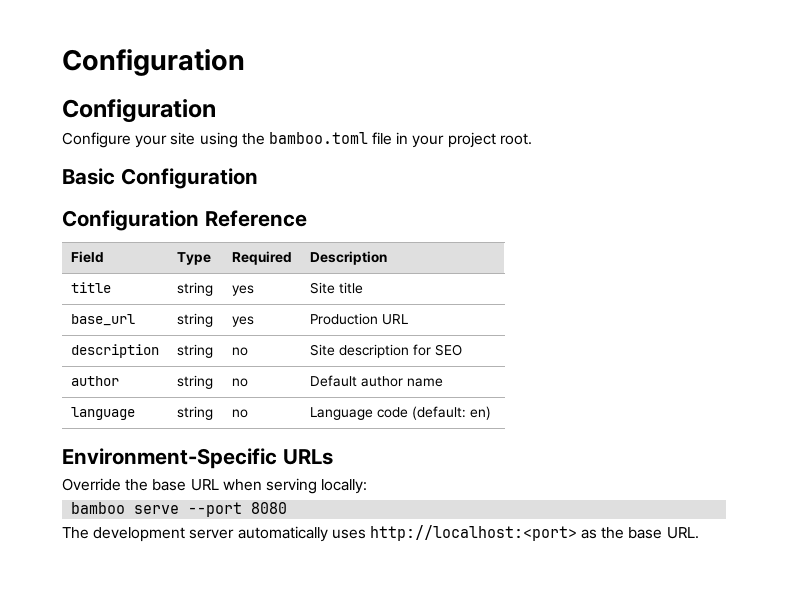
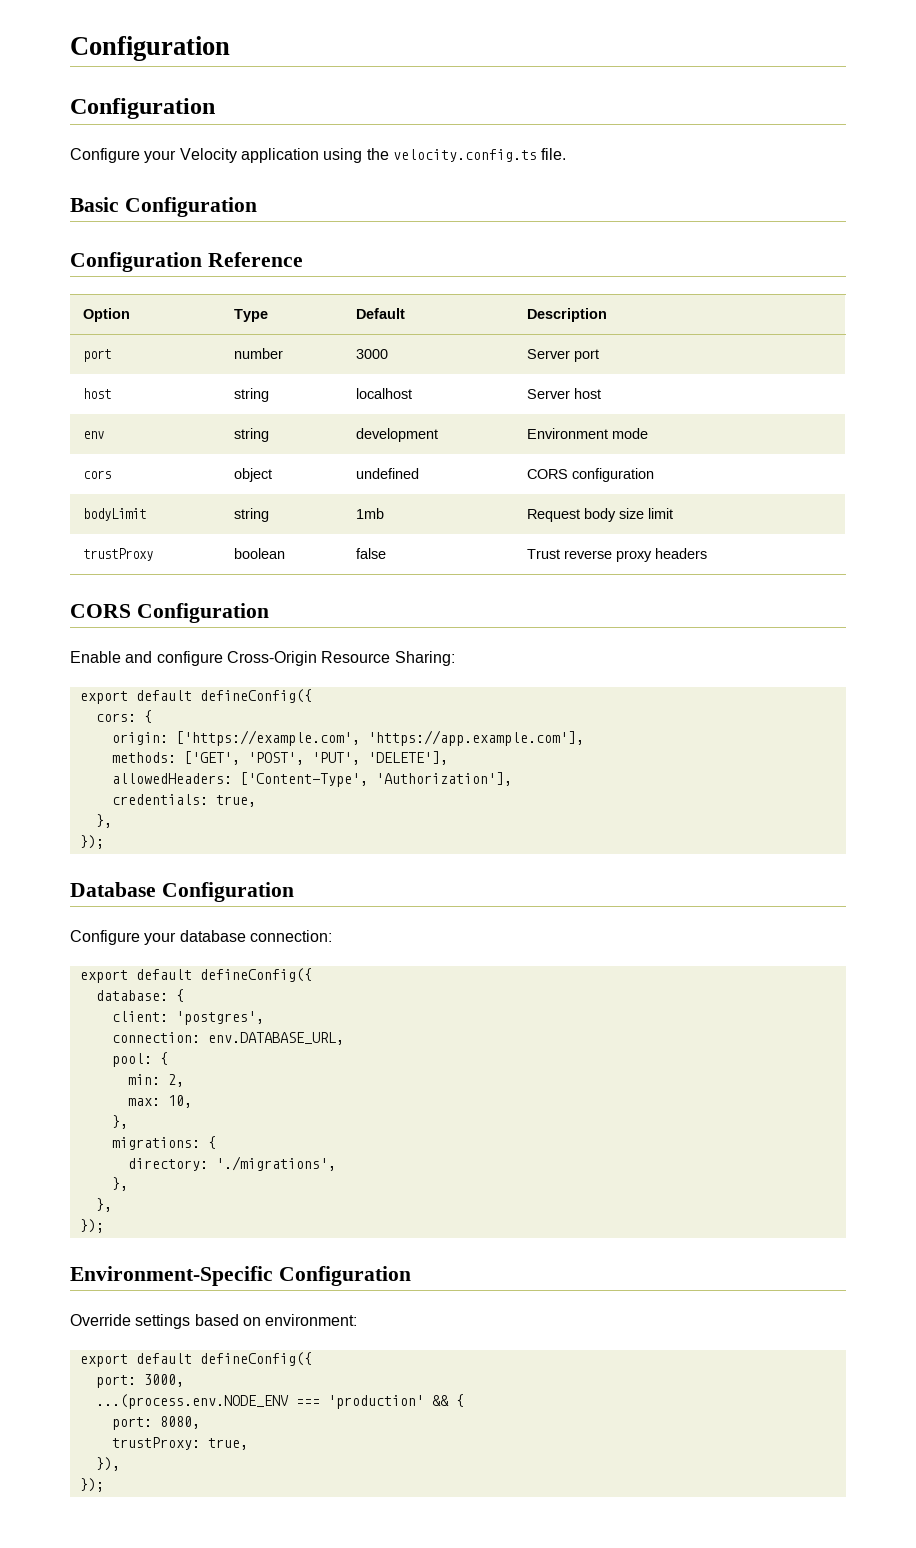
- Configure your site using the bamboo.toml file in your project root.
+ Configure your Velocity application using the velocity.config.ts file.
- Field | Type | Required | Description
+ Option | Type | Default | Description
- title | string | yes | Site title
- base_url | string | yes | Production URL
- description | string | no | Site description for SEO
- author | string | no | Default author name
- language | string | no | Language code (default: en)
+ port | number | 3000 | Server port
+ host | string | localhost | Server host
+ env | string | development | Environment mode
+ cors | object | undefined | CORS configuration
+ bodyLimit | string | 1mb | Request body size limit
+ trustProxy | boolean | false | Trust reverse proxy headers
+ CORS Configuration
+ Enable and configure Cross-Origin Resource Sharing:
+ export default defineConfig({
+ cors: {
+ origin: ['https://example.com', 'https://app.example.com'],
+ methods: ['GET', 'POST', 'PUT', 'DELETE'],
+ allowedHeaders: ['Content-Type', 'Authorization'],
+ credentials: true,
+ },
+ });
+ Database Configuration
+ Configure your database connection:
+ export default defineConfig({
+ database: {
+ client: 'postgres',
+ connection: env.DATABASE_URL,
+ pool: {
+ min: 2,
+ max: 10,
+ },
+ migrations: {
+ directory: './migrations',
+ },
+ },
+ });
- Environment-Specific URLs
+ Environment-Specific Configuration
- Override the base URL when serving locally:
- bamboo serve --port 8080
- The development server automatically uses http://localhost:<port> as the base URL.
+ Override settings based on environment:
+ export default defineConfig({
+ port: 3000,
+ ...(process.env.NODE_ENV === 'production' && {
+ port: 8080,
+ trustProxy: true,
+ }),
+ });

